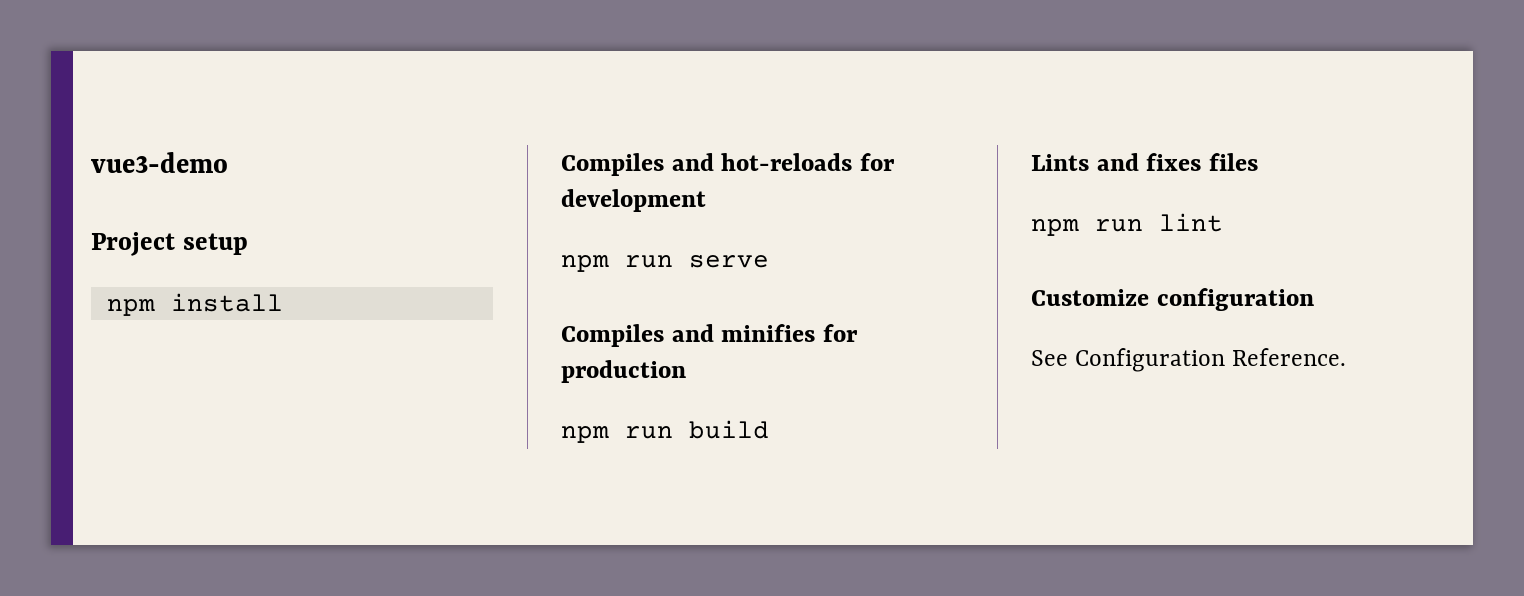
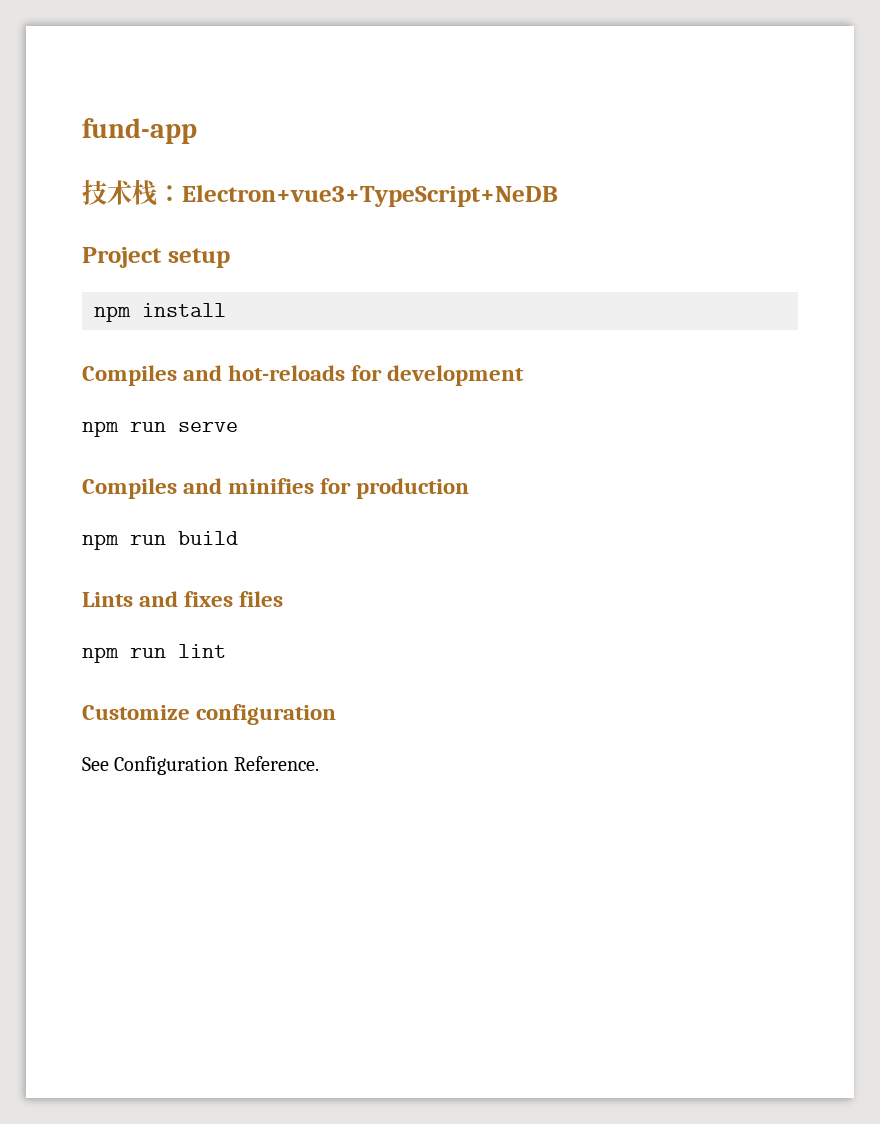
- vue3-demo
+ fund-app
+ 技术栈：Electron+vue3+TypeScript+NeDB

